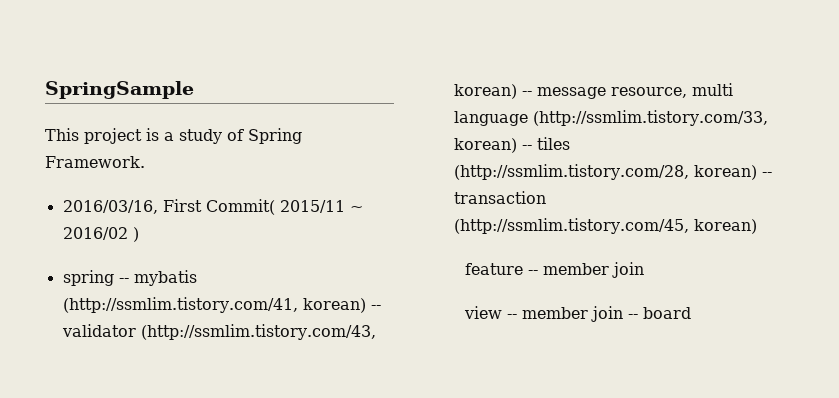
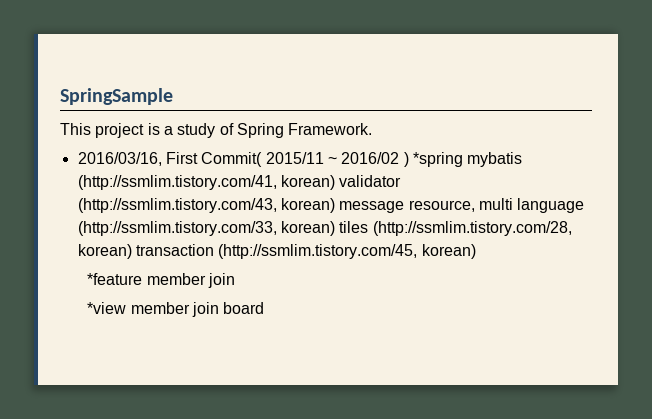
- 2016/03/16, First Commit( 2015/11 ~ 2016/02 )
- spring -- mybatis (http://ssmlim.tistory.com/41, korean) -- validator (http://ssmlim.tistory.com/43, korean) -- message resource, multi language (http://ssmlim.tistory.com/33, korean) -- tiles (http://ssmlim.tistory.com/28, korean) -- transaction (http://ssmlim.tistory.com/45, korean)
+ 2016/03/16, First Commit( 2015/11 ~ 2016/02 ) *spring mybatis (http://ssmlim.tistory.com/41, korean) validator (http://ssmlim.tistory.com/43, korean) message resource, multi language (http://ssmlim.tistory.com/33, korean) tiles (http://ssmlim.tistory.com/28, korean) transaction (http://ssmlim.tistory.com/45, korean)
- feature -- member join
+ *feature member join
- view -- member join -- board
+ *view member join board

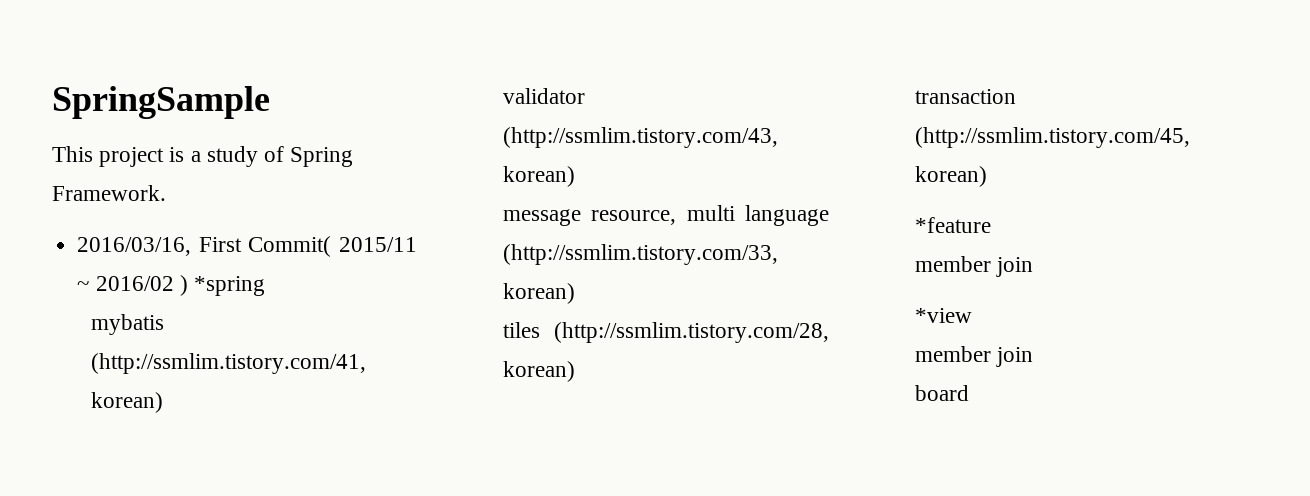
- 2016/03/16, First Commit( 2015/11 ~ 2016/02 ) *spring mybatis (http://ssmlim.tistory.com/41, korean) validator (http://ssmlim.tistory.com/43, korean) message resource, multi language (http://ssmlim.tistory.com/33, korean) tiles (http://ssmlim.tistory.com/28, korean) transaction (http://ssmlim.tistory.com/45, korean)
+ 2016/03/16, First Commit( 2015/11 ~ 2016/02 ) *spring
+ mybatis (http://ssmlim.tistory.com/41, korean)
+ validator (http://ssmlim.tistory.com/43, korean)
+ message resource, multi language (http://ssmlim.tistory.com/33, korean)
+ tiles (http://ssmlim.tistory.com/28, korean)
+ transaction (http://ssmlim.tistory.com/45, korean)
- *feature member join
+ *feature
+ member join
- *view member join board
+ *view
+ member join
+ board

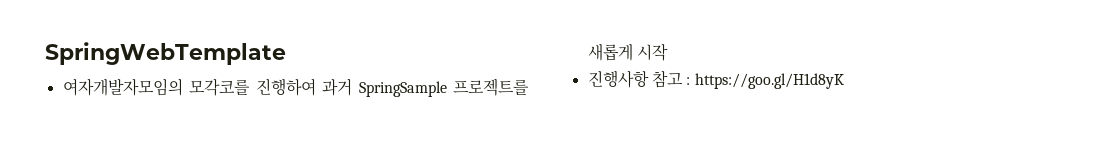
- SpringSample
- This project is a study of Spring Framework.
- 2016/03/16, First Commit( 2015/11 ~ 2016/02 ) *spring
- mybatis (http://ssmlim.tistory.com/41, korean)
- validator (http://ssmlim.tistory.com/43, korean)
- message resource, multi language (http://ssmlim.tistory.com/33, korean)
- tiles (http://ssmlim.tistory.com/28, korean)
- transaction (http://ssmlim.tistory.com/45, korean)
- *feature
- member join
- *view
- member join
- board
+ SpringWebTemplate
+ 여자개발자모임의 모각코를 진행하여 과거 SpringSample 프로젝트를 새롭게 시작
+ 진행사항 참고 : https://goo.gl/H1d8yK

